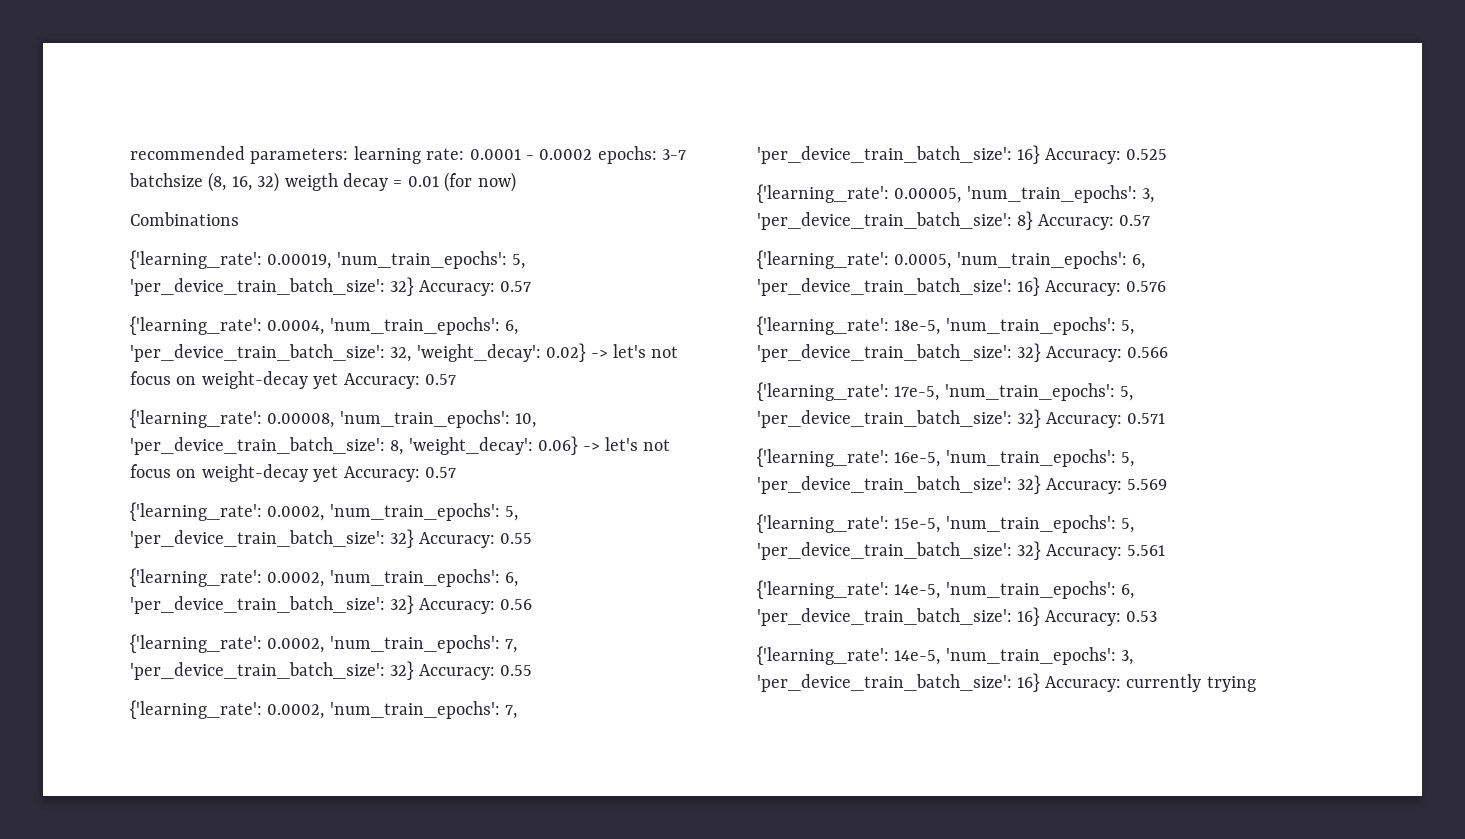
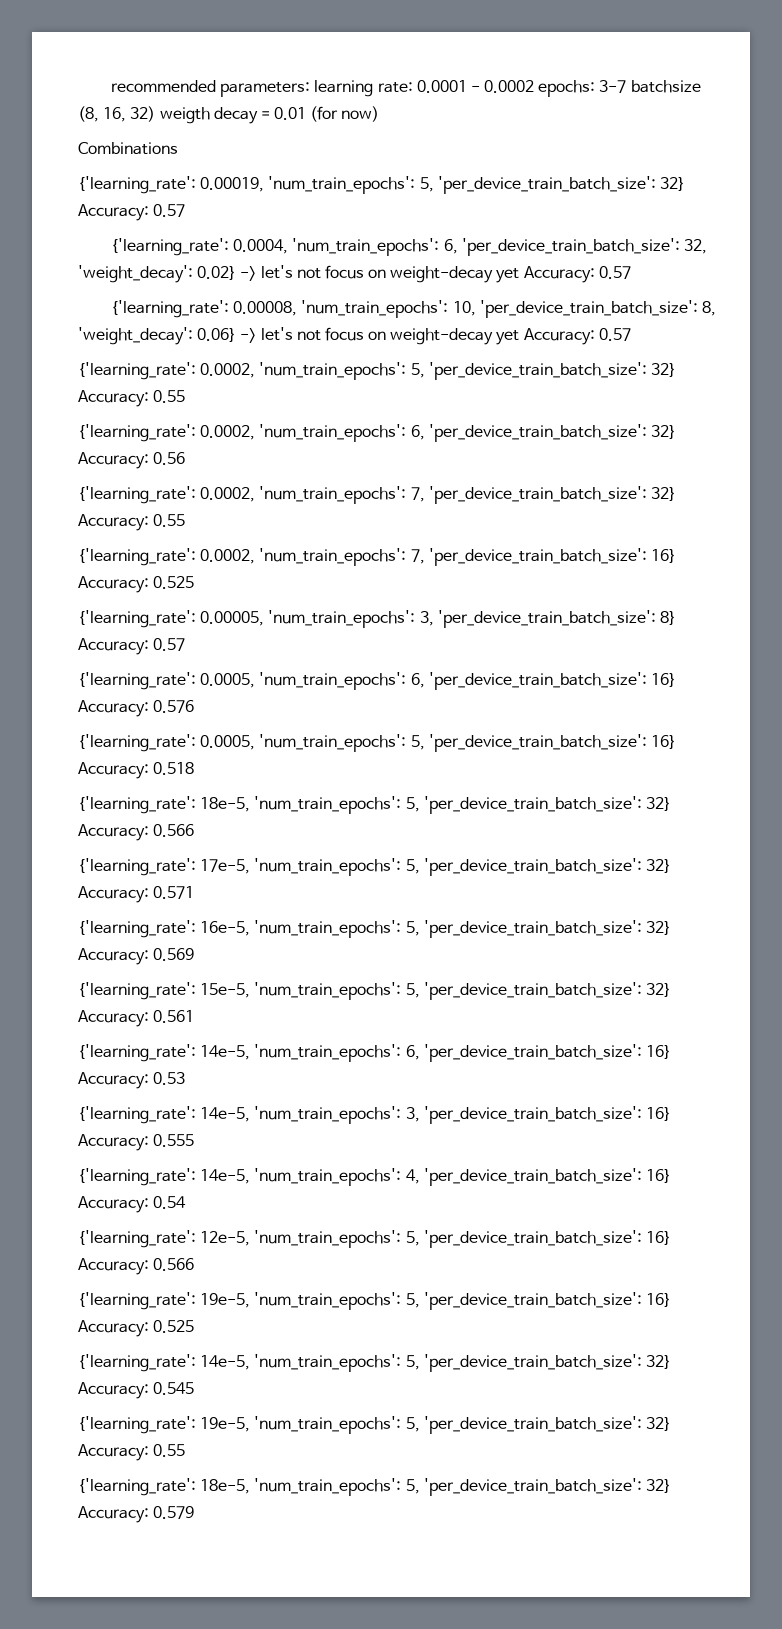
+ {'learning_rate': 0.0005, 'num_train_epochs': 5, 'per_device_train_batch_size': 16} Accuracy: 0.518
- {'learning_rate': 16e-5, 'num_train_epochs': 5, 'per_device_train_batch_size': 32} Accuracy: 5.569
+ {'learning_rate': 16e-5, 'num_train_epochs': 5, 'per_device_train_batch_size': 32} Accuracy: 0.569
- {'learning_rate': 15e-5, 'num_train_epochs': 5, 'per_device_train_batch_size': 32} Accuracy: 5.561
+ {'learning_rate': 15e-5, 'num_train_epochs': 5, 'per_device_train_batch_size': 32} Accuracy: 0.561
- {'learning_rate': 14e-5, 'num_train_epochs': 3, 'per_device_train_batch_size': 16} Accuracy: currently trying
+ {'learning_rate': 14e-5, 'num_train_epochs': 3, 'per_device_train_batch_size': 16} Accuracy: 0.555
+ {'learning_rate': 14e-5, 'num_train_epochs': 4, 'per_device_train_batch_size': 16} Accuracy: 0.54
+ {'learning_rate': 12e-5, 'num_train_epochs': 5, 'per_device_train_batch_size': 16} Accuracy: 0.566
+ {'learning_rate': 19e-5, 'num_train_epochs': 5, 'per_device_train_batch_size': 16} Accuracy: 0.525
+ {'learning_rate': 14e-5, 'num_train_epochs': 5, 'per_device_train_batch_size': 32} Accuracy: 0.545
+ {'learning_rate': 19e-5, 'num_train_epochs': 5, 'per_device_train_batch_size': 32} Accuracy: 0.55
+ {'learning_rate': 18e-5, 'num_train_epochs': 5, 'per_device_train_batch_size': 32} Accuracy: 0.579

